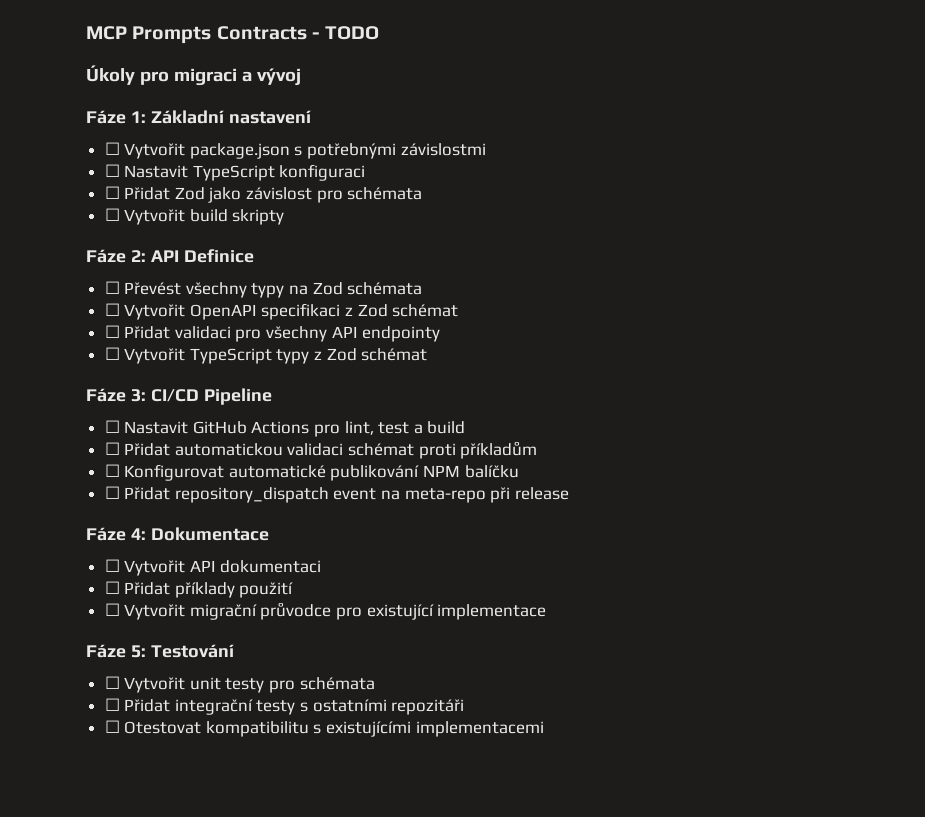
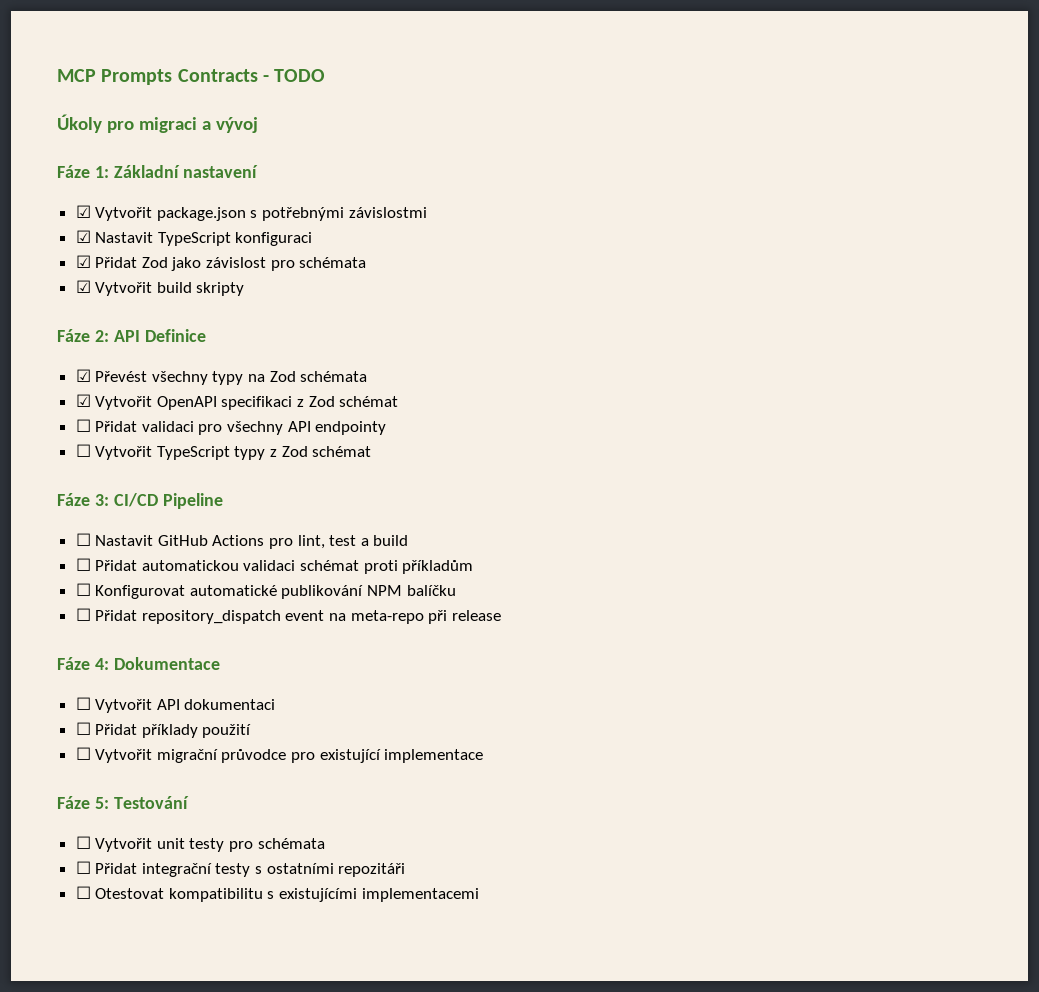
- ☐ Vytvořit package.json s potřebnými závislostmi
+ ☑ Vytvořit package.json s potřebnými závislostmi
- ☐ Nastavit TypeScript konfiguraci
+ ☑ Nastavit TypeScript konfiguraci
- ☐ Přidat Zod jako závislost pro schémata
+ ☑ Přidat Zod jako závislost pro schémata
- ☐ Vytvořit build skripty
+ ☑ Vytvořit build skripty
- ☐ Převést všechny typy na Zod schémata
+ ☑ Převést všechny typy na Zod schémata
- ☐ Vytvořit OpenAPI specifikaci z Zod schémat
+ ☑ Vytvořit OpenAPI specifikaci z Zod schémat

